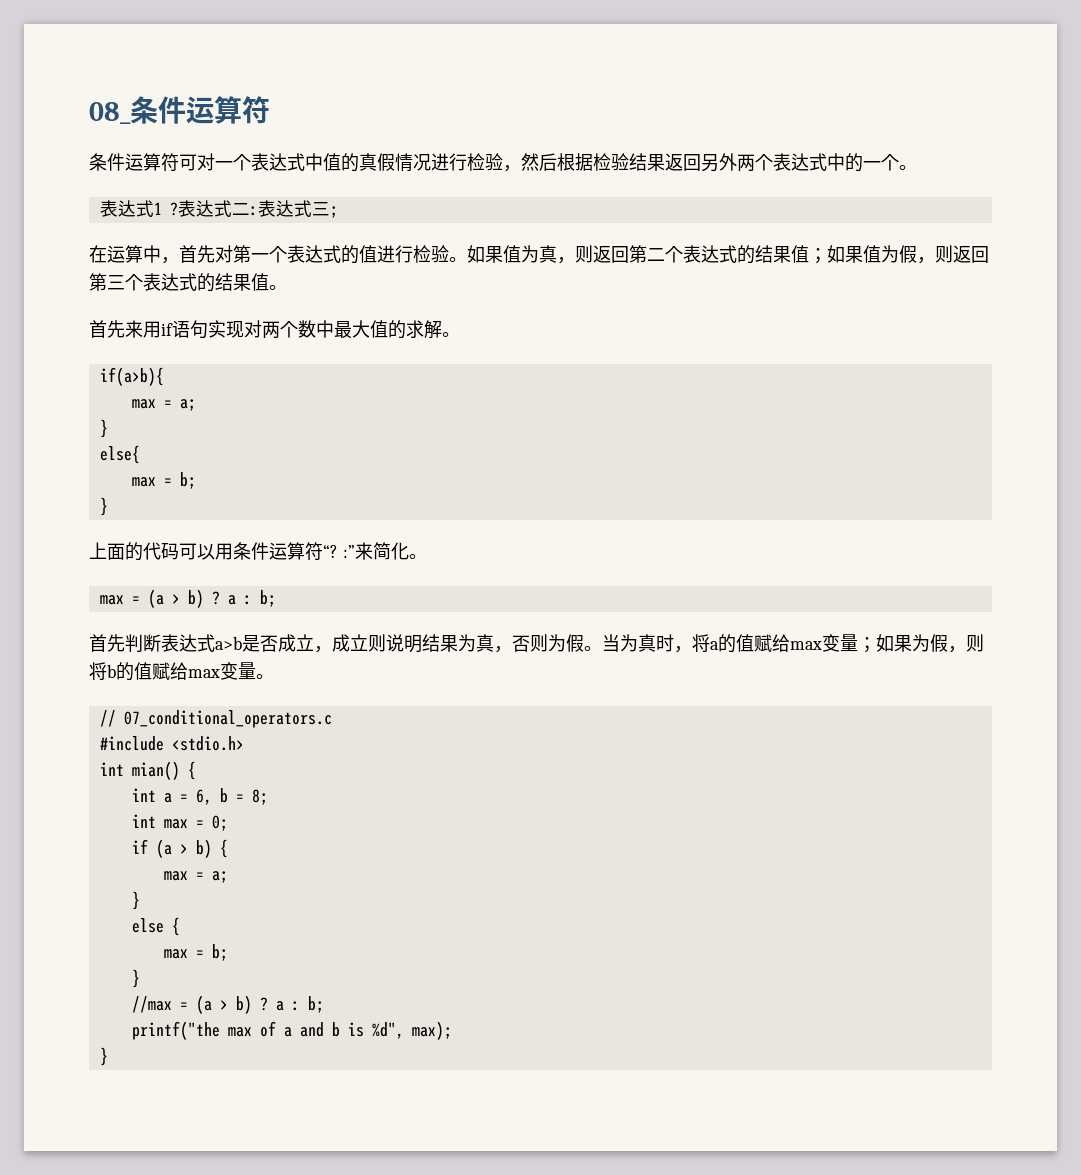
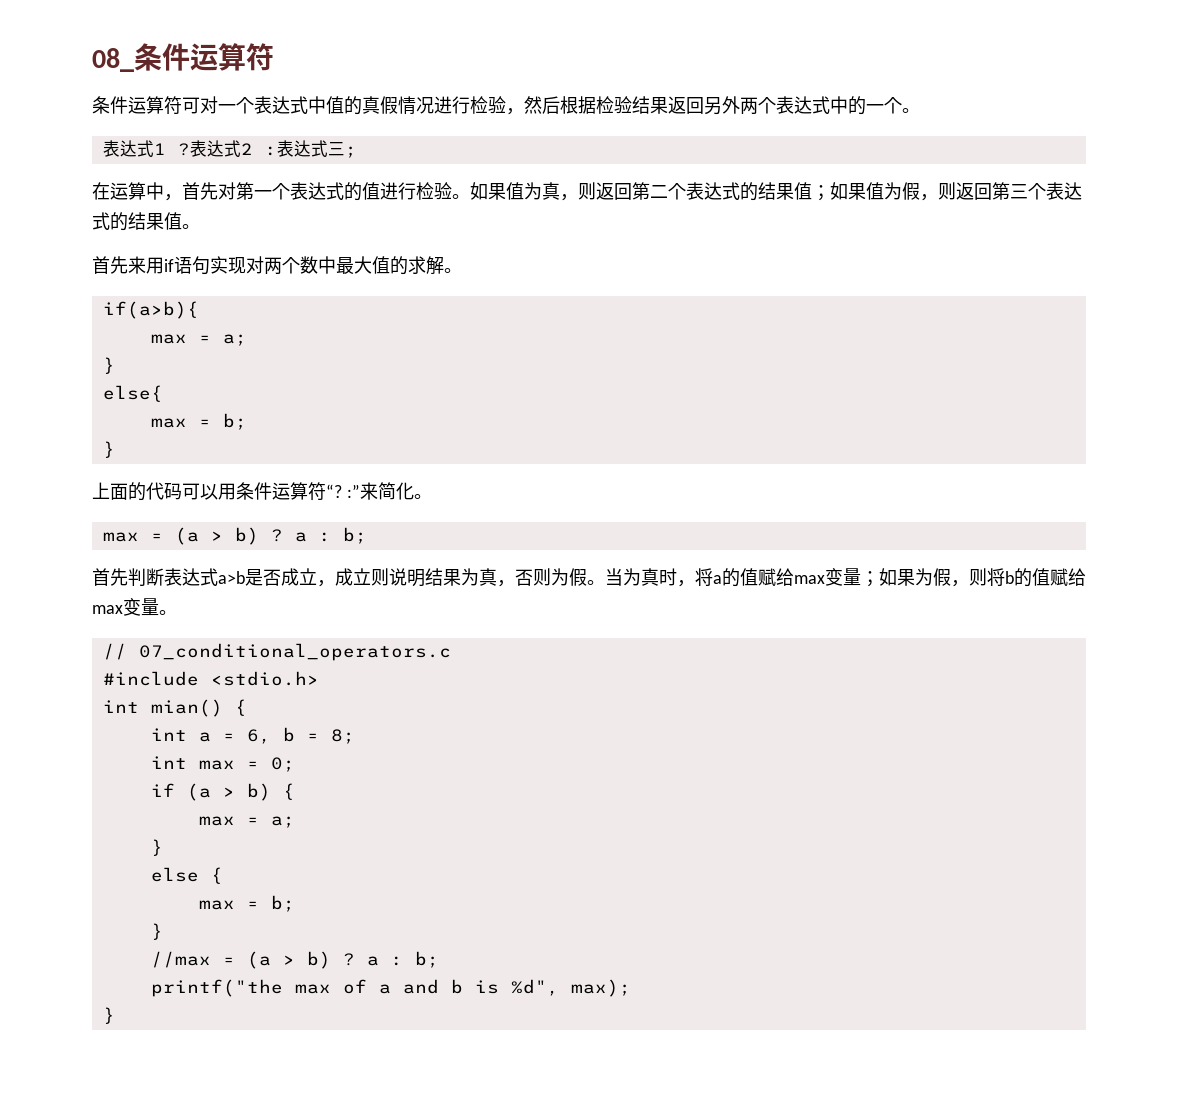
- 表达式二:表达式三;
+ 表达式2 :表达式三;

